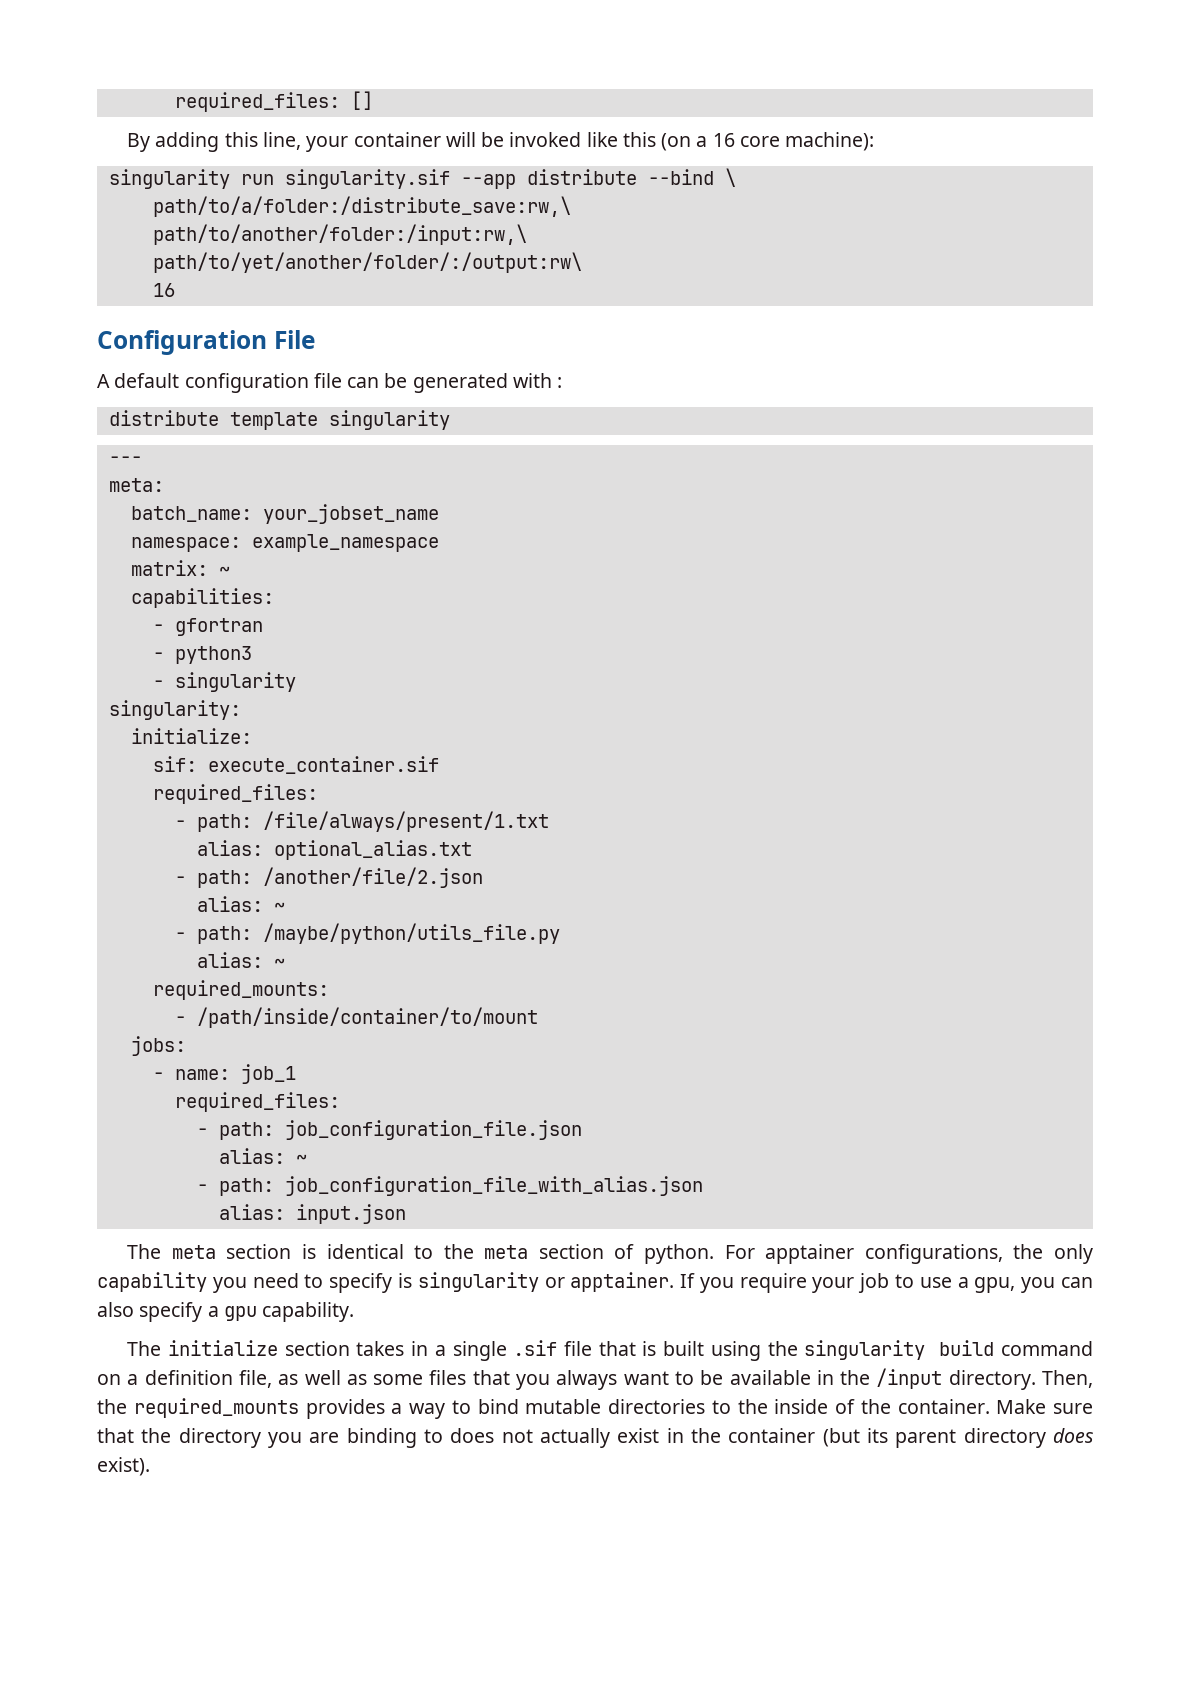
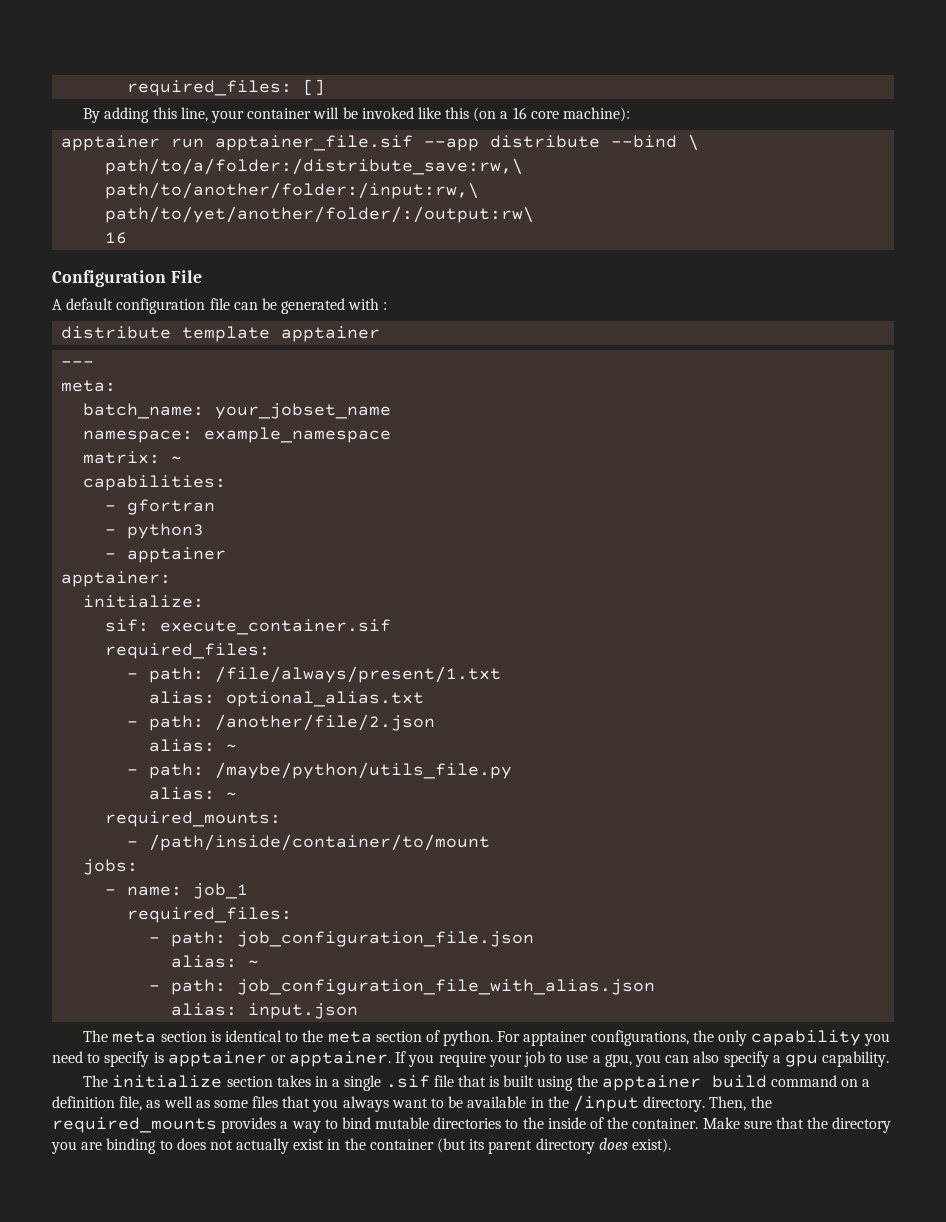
- singularity run singularity.sif --app distribute --bind \
+ apptainer run apptainer_file.sif --app distribute --bind \
- distribute template singularity
+ distribute template apptainer
- - singularity
- singularity:
+ - apptainer
+ apptainer:
- For apptainer configurations, the only capability you need to specify is singularity or apptainer.
+ For apptainer configurations, the only capability you need to specify is apptainer or apptainer.
- The initialize section takes in a single .sif file that is built using the singularity build command on a definition file, as well as some files that you always want to be available in the /input directory.
+ The initialize section takes in a single .sif file that is built using the apptainer build command on a definition file, as well as some files that you always want to be available in the /input directory.

